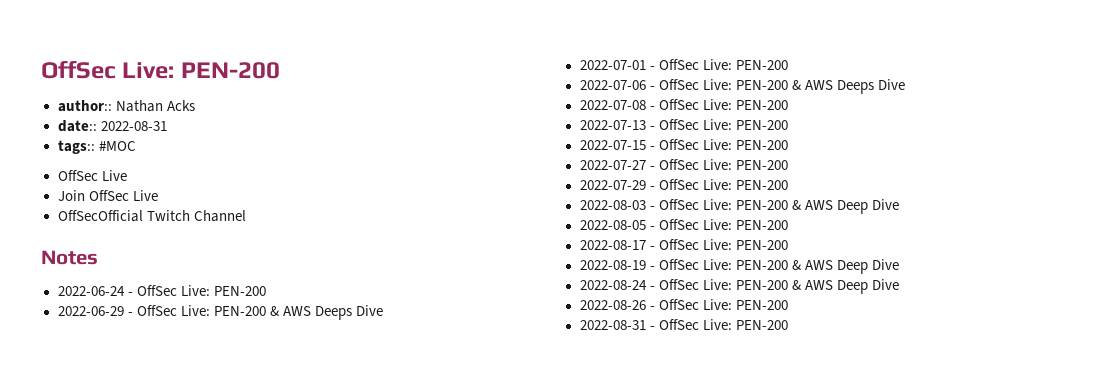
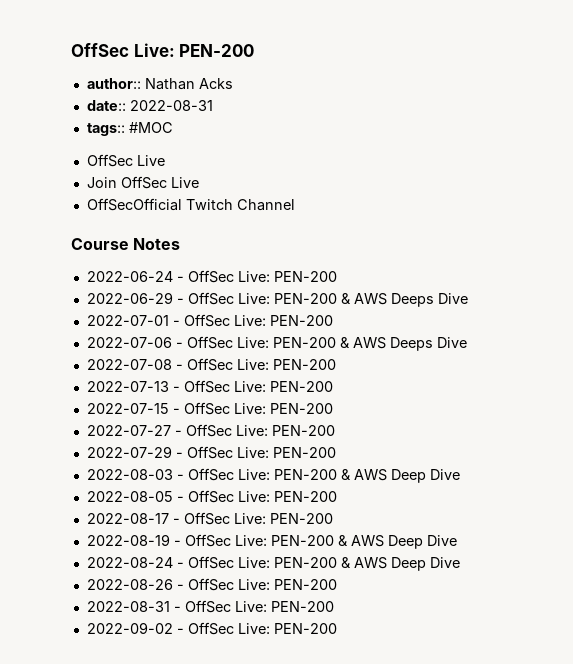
- Notes
+ Course Notes
+ 2022-09-02 - OffSec Live: PEN-200

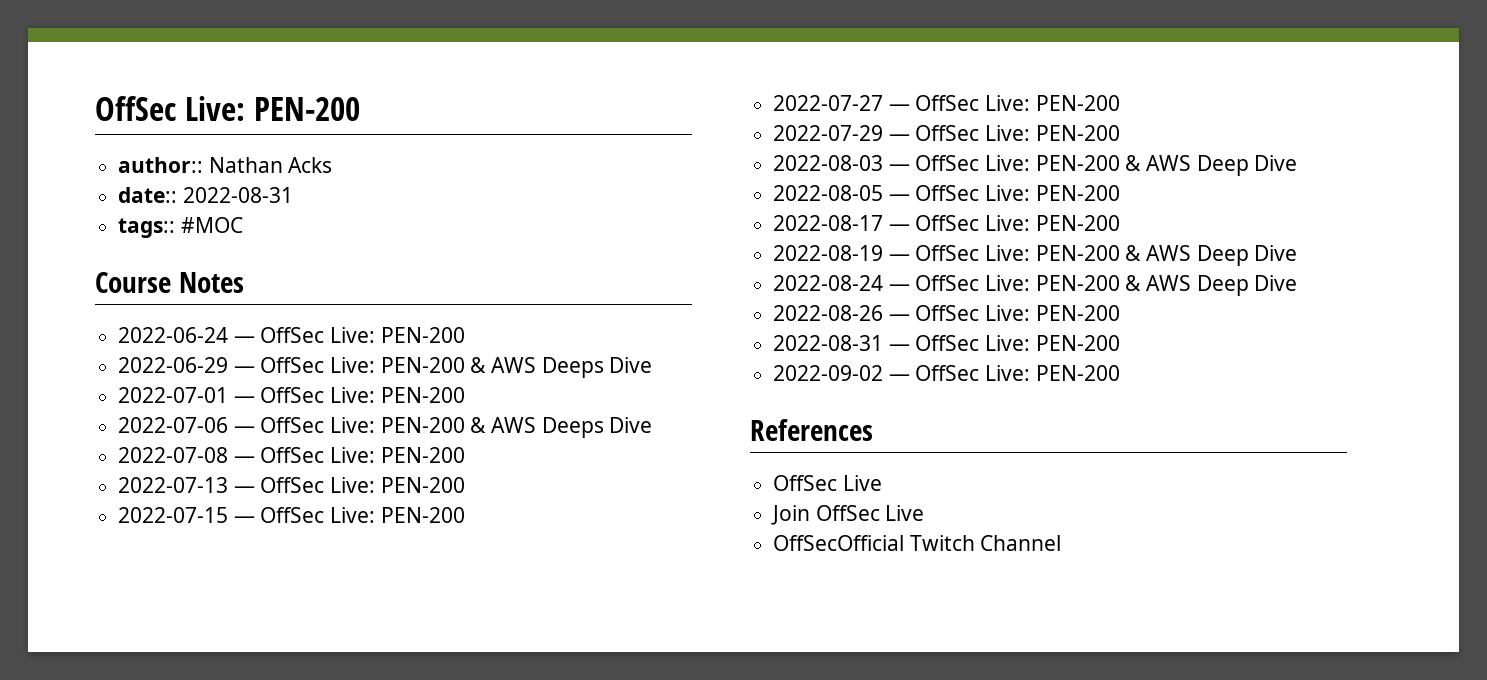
+ Course Notes
+ 2022-06-24 — OffSec Live: PEN-200
+ 2022-06-29 — OffSec Live: PEN-200 & AWS Deeps Dive
+ 2022-07-01 — OffSec Live: PEN-200
+ 2022-07-06 — OffSec Live: PEN-200 & AWS Deeps Dive
+ 2022-07-08 — OffSec Live: PEN-200
+ 2022-07-13 — OffSec Live: PEN-200
+ 2022-07-15 — OffSec Live: PEN-200
+ 2022-07-27 — OffSec Live: PEN-200
+ 2022-07-29 — OffSec Live: PEN-200
+ 2022-08-03 — OffSec Live: PEN-200 & AWS Deep Dive
+ 2022-08-05 — OffSec Live: PEN-200
+ 2022-08-17 — OffSec Live: PEN-200
+ 2022-08-19 — OffSec Live: PEN-200 & AWS Deep Dive
+ 2022-08-24 — OffSec Live: PEN-200 & AWS Deep Dive
+ 2022-08-26 — OffSec Live: PEN-200
+ 2022-08-31 — OffSec Live: PEN-200
+ 2022-09-02 — OffSec Live: PEN-200
+ References
- Course Notes
- 2022-06-24 - OffSec Live: PEN-200
- 2022-06-29 - OffSec Live: PEN-200 & AWS Deeps Dive
- 2022-07-01 - OffSec Live: PEN-200
- 2022-07-06 - OffSec Live: PEN-200 & AWS Deeps Dive
- 2022-07-08 - OffSec Live: PEN-200
- 2022-07-13 - OffSec Live: PEN-200
- 2022-07-15 - OffSec Live: PEN-200
- 2022-07-27 - OffSec Live: PEN-200
- 2022-07-29 - OffSec Live: PEN-200
- 2022-08-03 - OffSec Live: PEN-200 & AWS Deep Dive
- 2022-08-05 - OffSec Live: PEN-200
- 2022-08-17 - OffSec Live: PEN-200
- 2022-08-19 - OffSec Live: PEN-200 & AWS Deep Dive
- 2022-08-24 - OffSec Live: PEN-200 & AWS Deep Dive
- 2022-08-26 - OffSec Live: PEN-200
- 2022-08-31 - OffSec Live: PEN-200
- 2022-09-02 - OffSec Live: PEN-200

